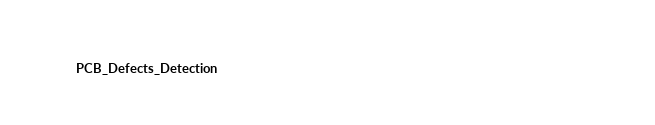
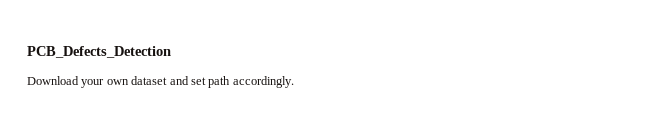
+ Download your own dataset and set path accordingly.

